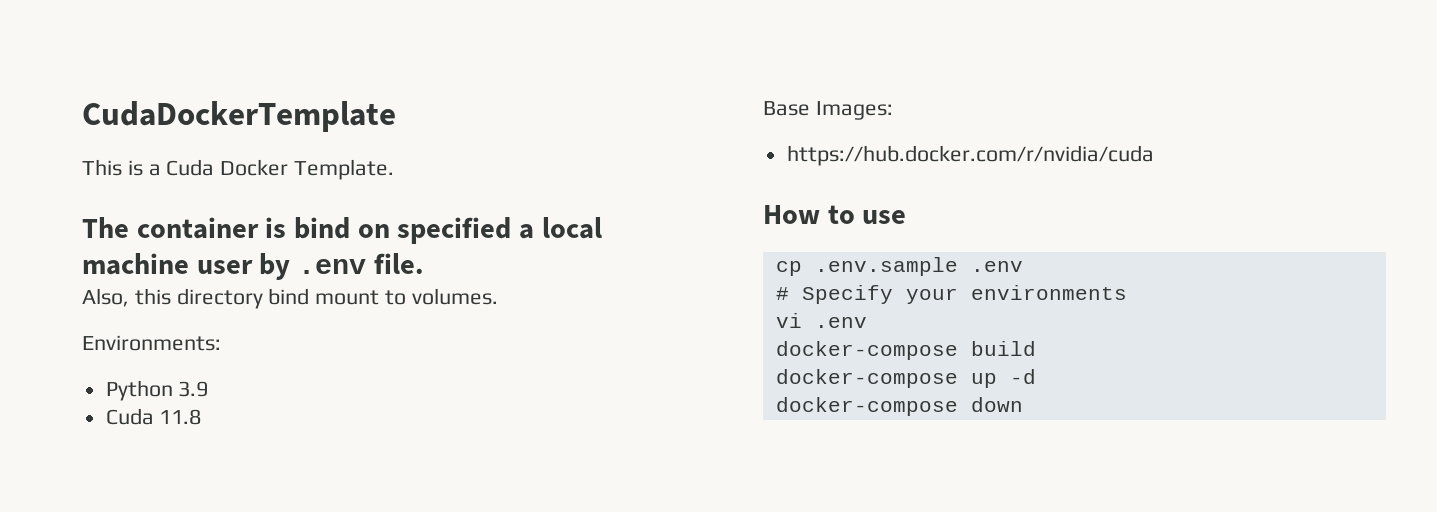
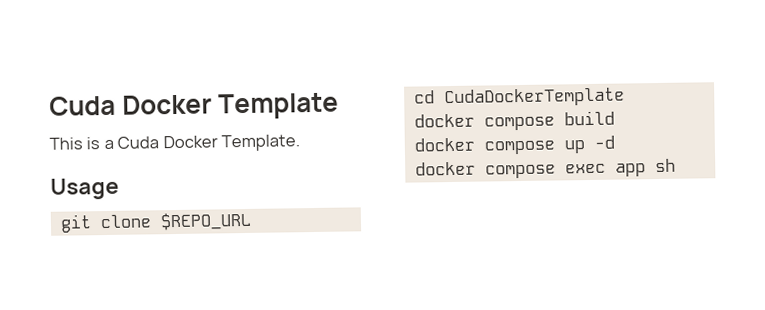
- CudaDockerTemplate
+ Cuda Docker Template
- The container is bind on specified a local machine user by .env file.
- Also, this directory bind mount to volumes.
- Environments:
- Python 3.9
- Cuda 11.8
- Base Images:
- https://hub.docker.com/r/nvidia/cuda
- How to use
- cp .env.sample .env
- # Specify your environments
- vi .env
- docker-compose build
+ Usage
+ git clone $REPO_URL
+ cd CudaDockerTemplate
+ docker compose build
- docker-compose up -d
+ docker compose up -d
- docker-compose down
+ docker compose exec app sh

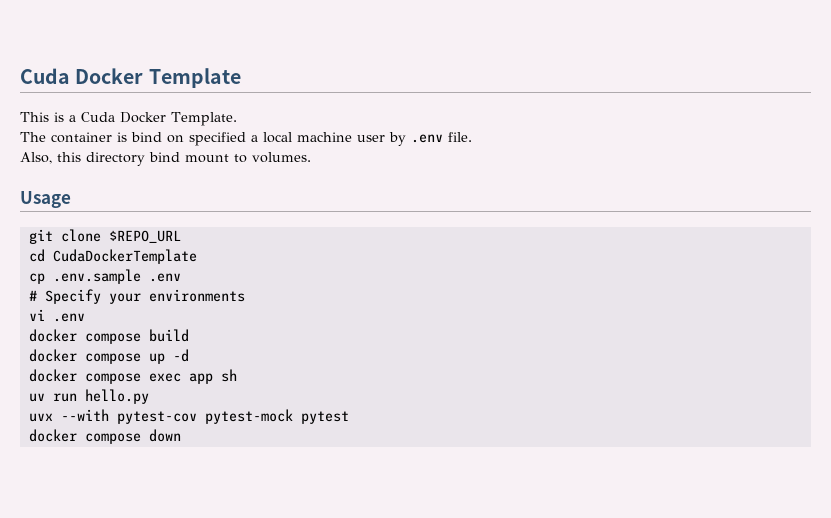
+ The container is bind on specified a local machine user by .env file.
+ Also, this directory bind mount to volumes.
+ cp .env.sample .env
+ # Specify your environments
+ vi .env
+ uv run hello.py
+ uvx --with pytest-cov pytest-mock pytest
+ docker compose down

